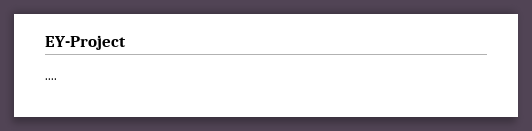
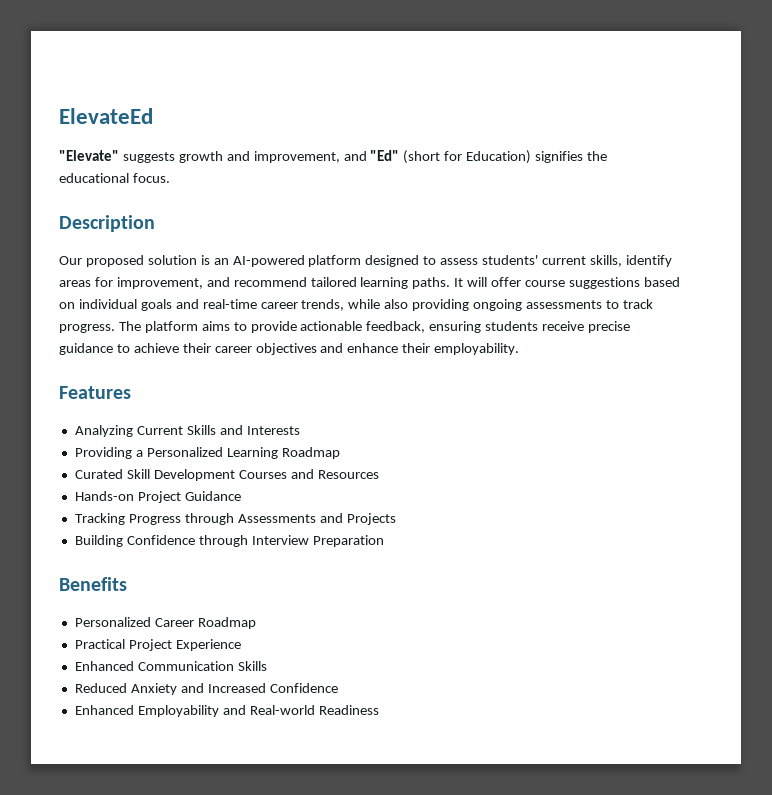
- EY-Project
- ....
+ ElevateEd
+ "Elevate" suggests growth and improvement, and "Ed" (short for Education) signifies the educational focus.
+ Description
+ Our proposed solution is an AI-powered platform designed to assess students' current skills, identify areas for improvement, and recommend tailored learning paths. It will offer course suggestions based on individual goals and real-time career trends, while also providing ongoing assessments to track progress. The platform aims to provide actionable feedback, ensuring students receive precise guidance to achieve their career objectives and enhance their employability.
+ Features
+ Analyzing Current Skills and Interests
+ Providing a Personalized Learning Roadmap
+ Curated Skill Development Courses and Resources
+ Hands-on Project Guidance
+ Tracking Progress through Assessments and Projects
+ Building Confidence through Interview Preparation
+ Benefits
+ Personalized Career Roadmap
+ Practical Project Experience
+ Enhanced Communication Skills
+ Reduced Anxiety and Increased Confidence
+ Enhanced Employability and Real-world Readiness

